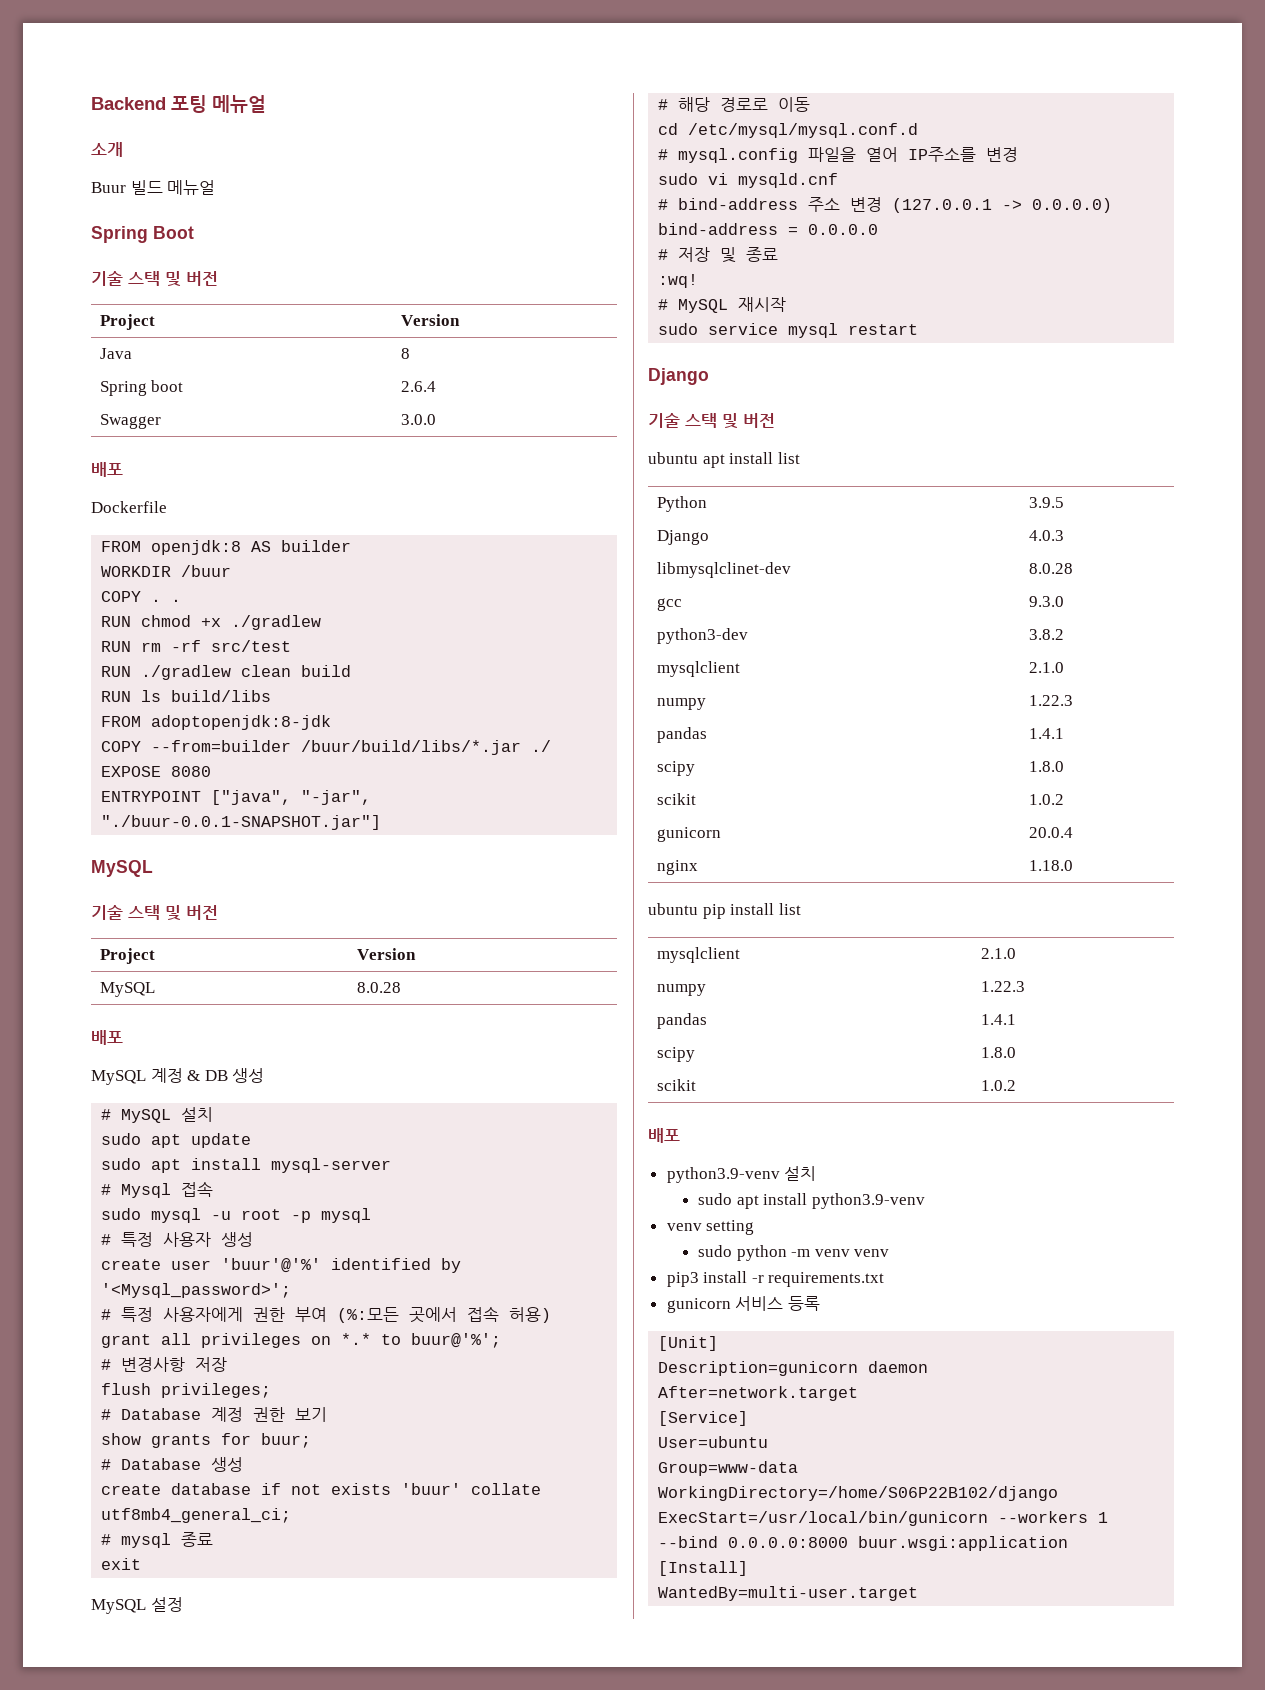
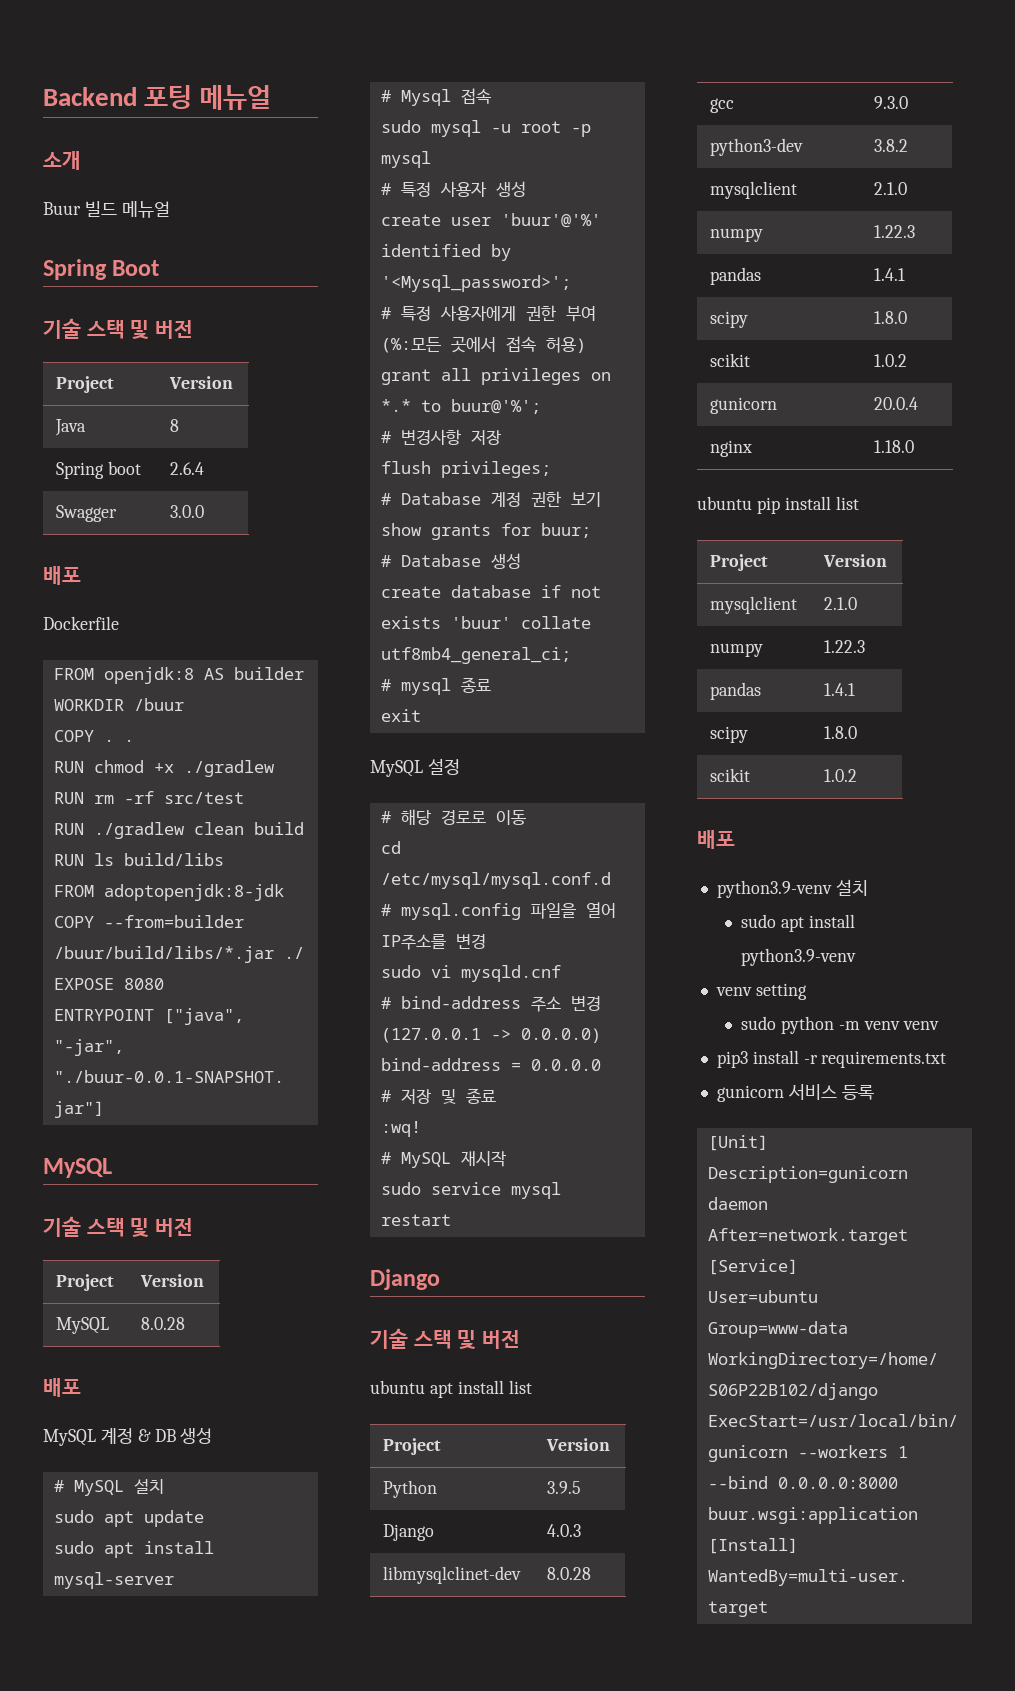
  ubuntu apt install list
+ Project | Version
  ubuntu pip install list
+ Project | Version

